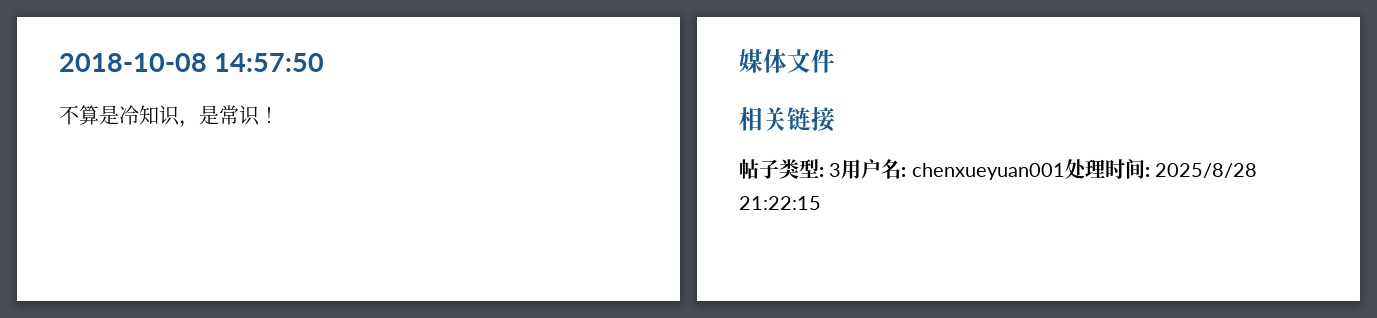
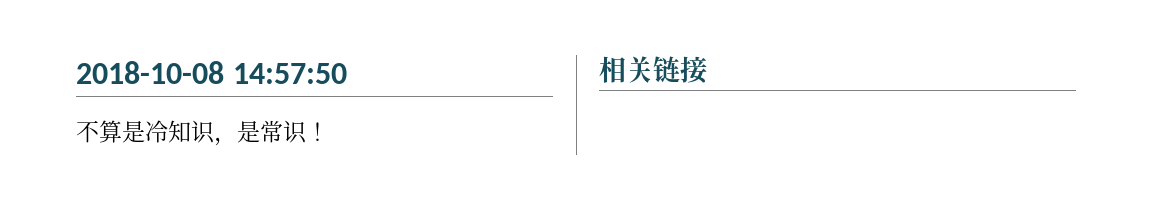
- 媒体文件
- 帖子类型: 3用户名: chenxueyuan001处理时间: 2025/8/28 21:22:15

